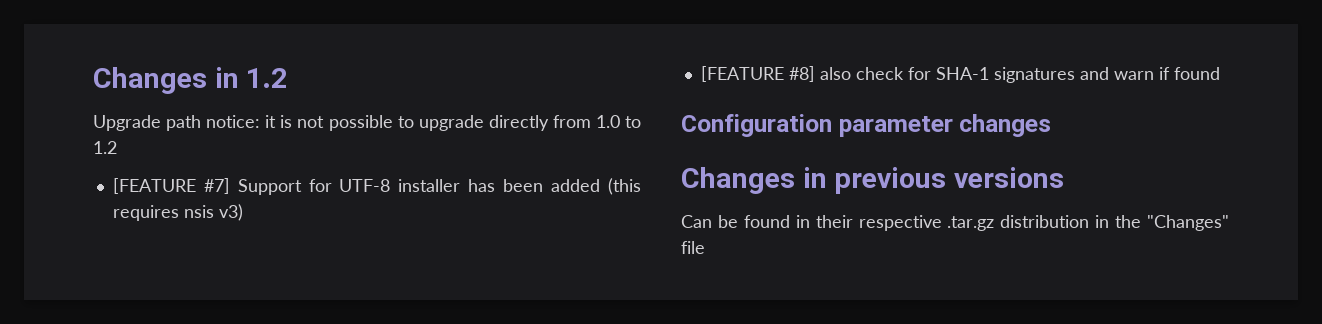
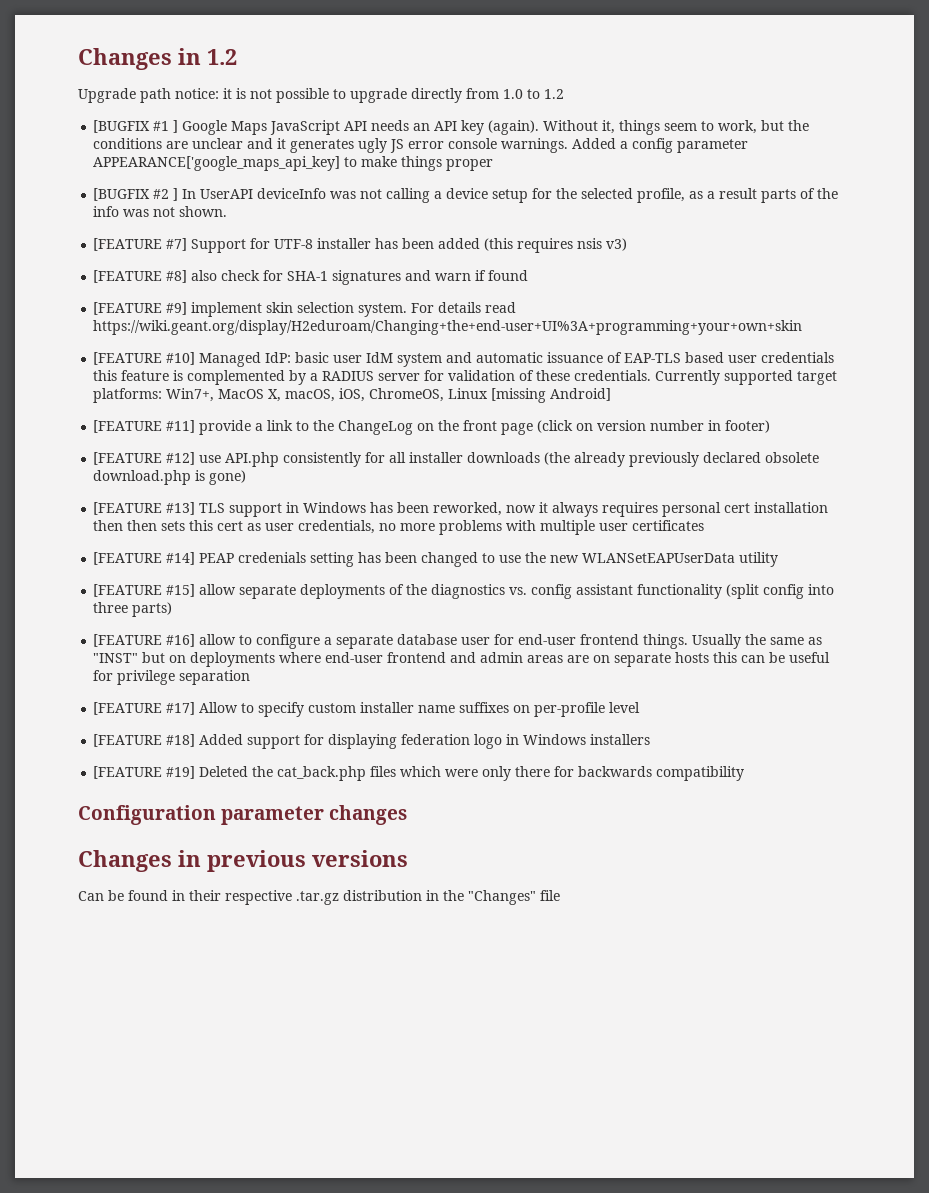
+ [BUGFIX #1 ] Google Maps JavaScript API needs an API key (again). Without it, things seem to work, but the conditions are unclear and it generates ugly JS error console warnings. Added a config parameter APPEARANCE['google_maps_api_key] to make things proper
+ [BUGFIX #2 ] In UserAPI deviceInfo was not calling a device setup for the selected profile, as a result parts of the info was not shown.
+ [FEATURE #9] implement skin selection system. For details read https://wiki.geant.org/display/H2eduroam/Changing+the+end-user+UI%3A+programming+your+own+skin
+ [FEATURE #10] Managed IdP: basic user IdM system and automatic issuance of EAP-TLS based user credentials this feature is complemented by a RADIUS server for validation of these credentials. Currently supported target platforms: Win7+, MacOS X, macOS, iOS, ChromeOS, Linux [missing Android]
+ [FEATURE #11] provide a link to the ChangeLog on the front page (click on version number in footer)
+ [FEATURE #12] use API.php consistently for all installer downloads (the already previously declared obsolete download.php is gone)
+ [FEATURE #13] TLS support in Windows has been reworked, now it always requires personal cert installation then then sets this cert as user credentials, no more problems with multiple user certificates
+ [FEATURE #14] PEAP credenials setting has been changed to use the new WLANSetEAPUserData utility
+ [FEATURE #15] allow separate deployments of the diagnostics vs. config assistant functionality (split config into three parts)
+ [FEATURE #16] allow to configure a separate database user for end-user frontend things. Usually the same as "INST" but on deployments where end-user frontend and admin areas are on separate hosts this can be useful for privilege separation
+ [FEATURE #17] Allow to specify custom installer name suffixes on per-profile level
+ [FEATURE #18] Added support for displaying federation logo in Windows installers
+ [FEATURE #19] Deleted the cat_back.php files which were only there for backwards compatibility

